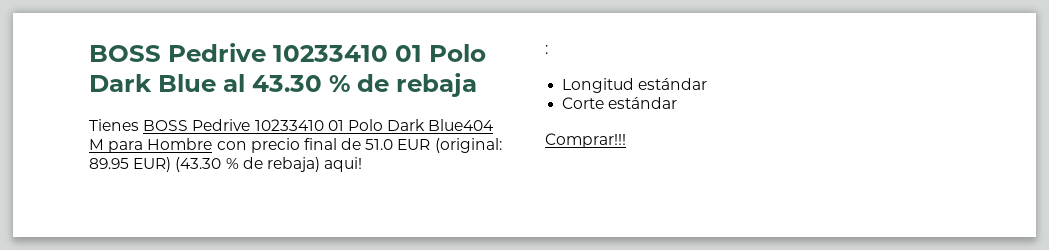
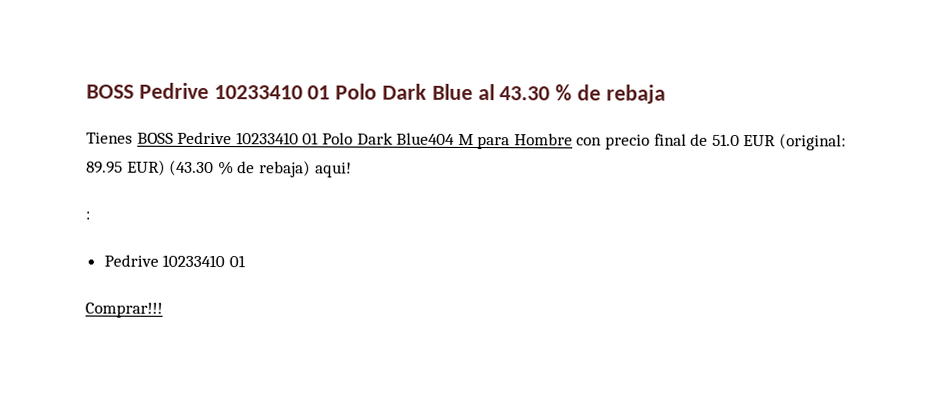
  :
- Longitud estándar
- Corte estándar
+ Pedrive 10233410 01

